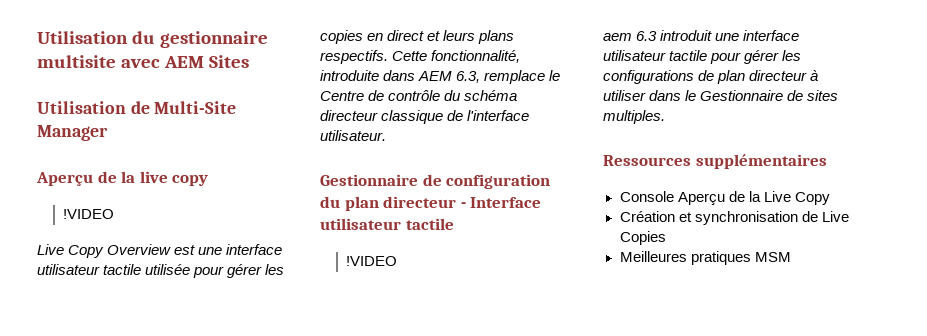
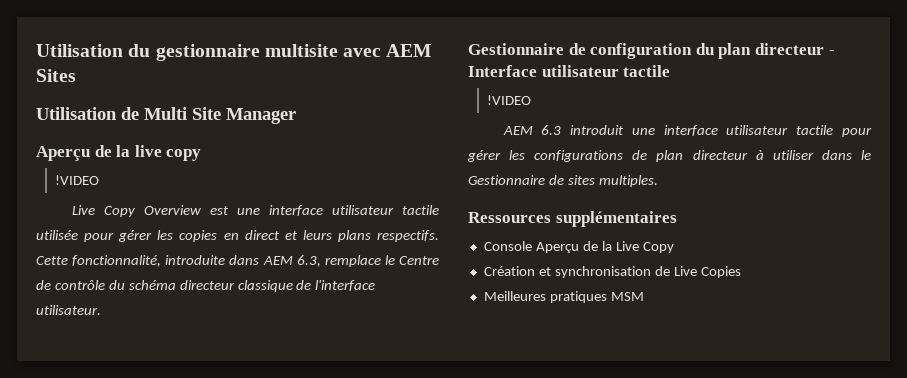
- Utilisation de Multi-Site Manager
+ Utilisation de Multi Site Manager
- aem 6.3 introduit une interface utilisateur tactile pour gérer les configurations de plan directeur à utiliser dans le Gestionnaire de sites multiples.
+ AEM 6.3 introduit une interface utilisateur tactile pour gérer les configurations de plan directeur à utiliser dans le Gestionnaire de sites multiples.

